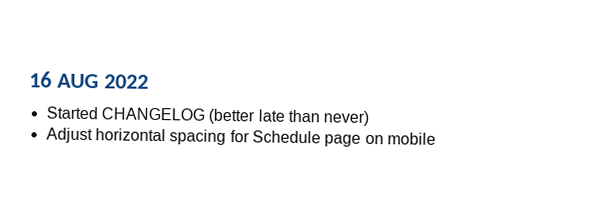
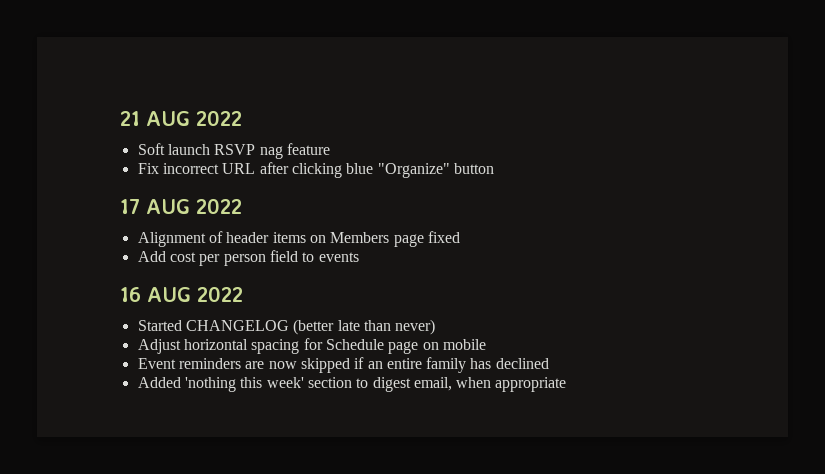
+ 21 AUG 2022
+ Soft launch RSVP nag feature
+ Fix incorrect URL after clicking blue "Organize" button
+ 17 AUG 2022
+ Alignment of header items on Members page fixed
+ Add cost per person field to events
+ Event reminders are now skipped if an entire family has declined
+ Added 'nothing this week' section to digest email, when appropriate

